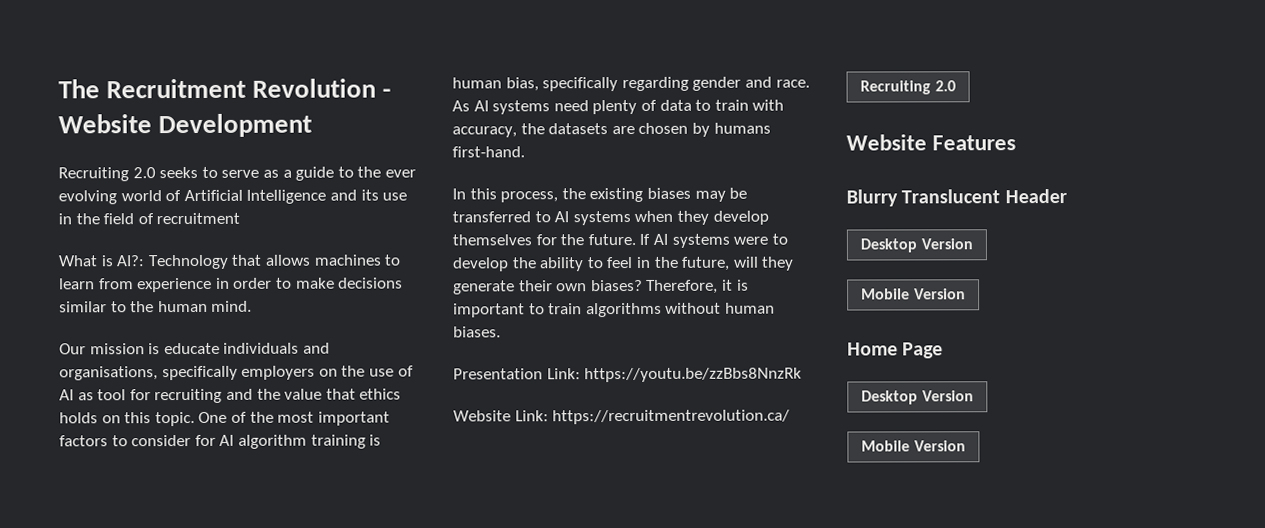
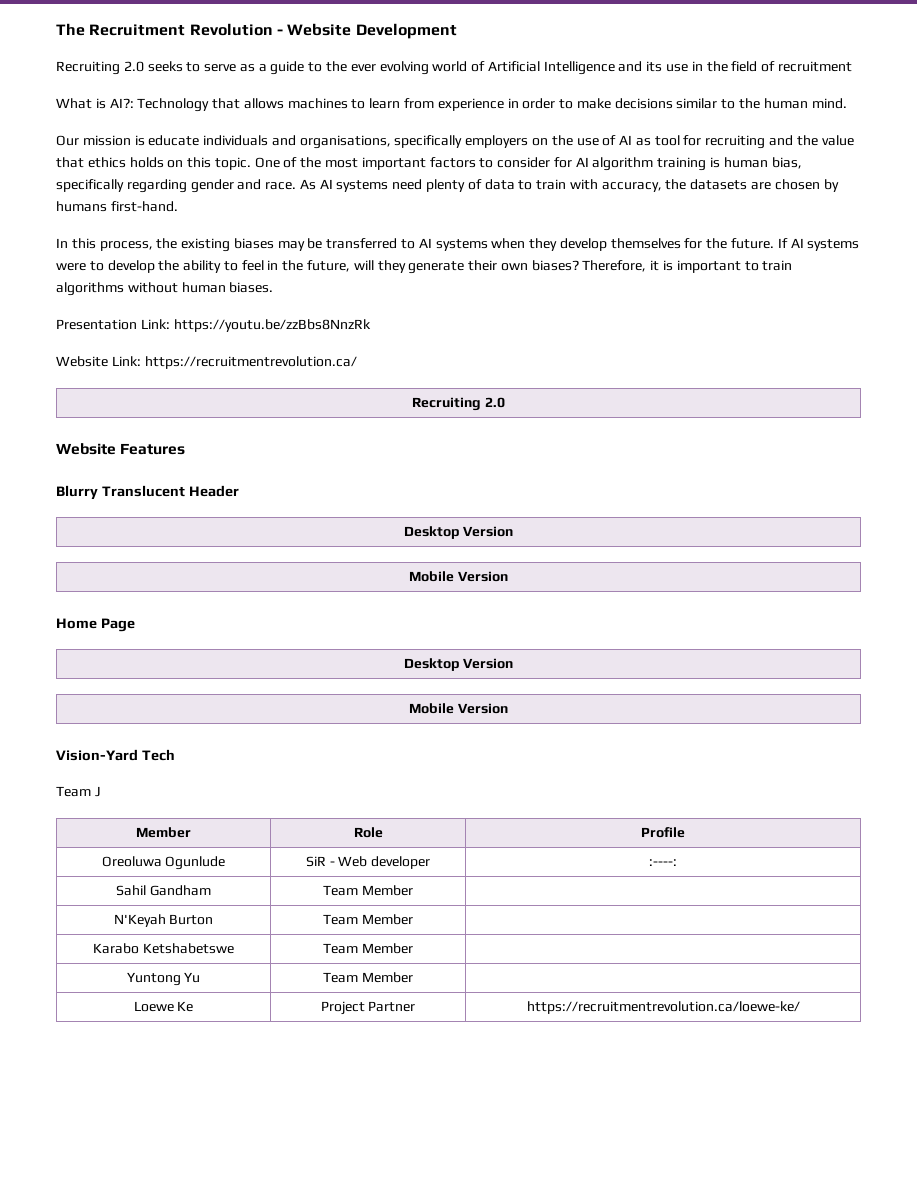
+ Vision-Yard Tech
+ Team J
+ Member | Role | Profile
+ Oreoluwa Ogunlude | SiR - Web developer | :----:
+ Sahil Gandham | Team Member |
+ N'Keyah Burton | Team Member |
+ Karabo Ketshabetswe | Team Member |
+ Yuntong Yu | Team Member |
+ Loewe Ke | Project Partner | https://recruitmentrevolution.ca/loewe-ke/

